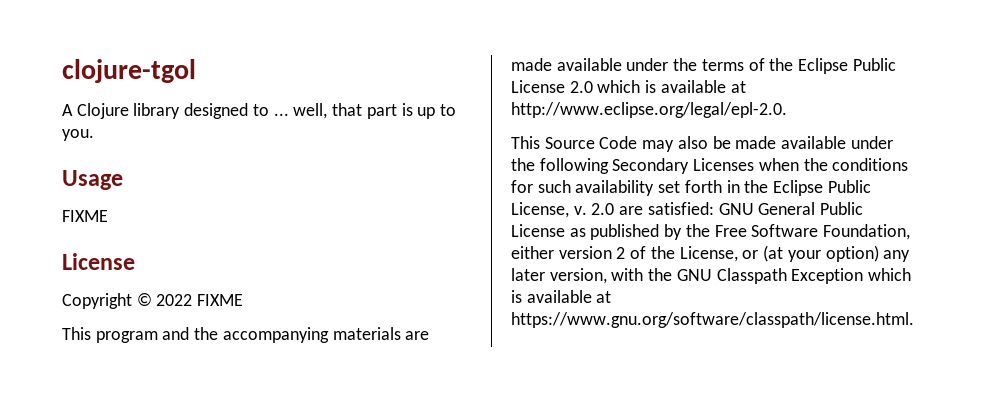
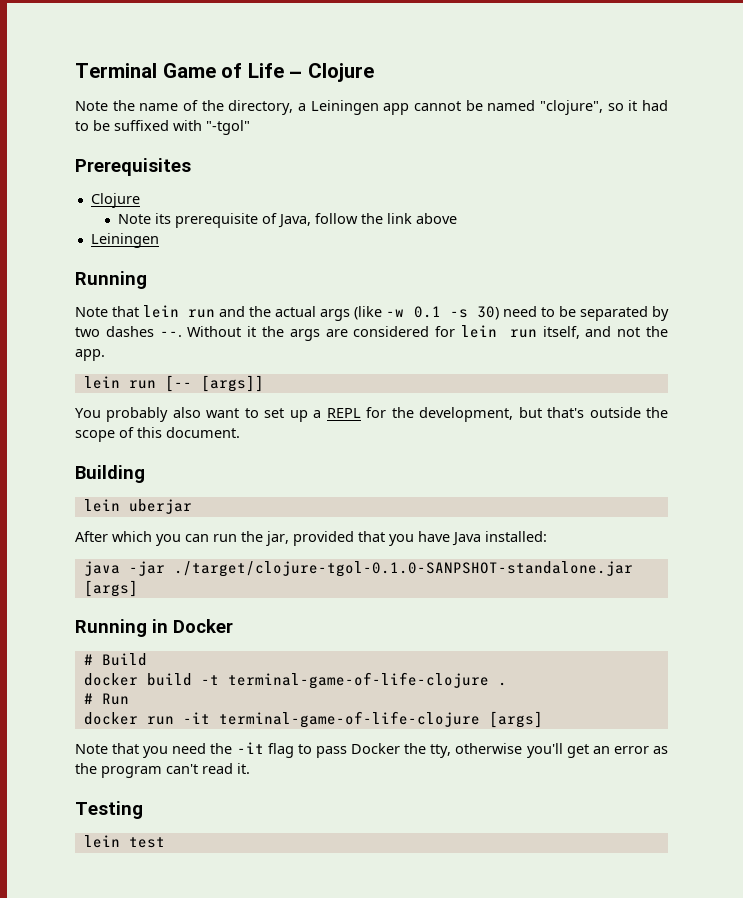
- clojure-tgol
- A Clojure library designed to ... well, that part is up to you.
- Usage
- FIXME
- License
- Copyright © 2022 FIXME
- This program and the accompanying materials are made available under the terms of the Eclipse Public License 2.0 which is available at http://www.eclipse.org/legal/epl-2.0.
- This Source Code may also be made available under the following Secondary Licenses when the conditions for such availability set forth in the Eclipse Public License, v. 2.0 are satisfied: GNU General Public License as published by the Free Software Foundation, either version 2 of the License, or (at your option) any later version, with the GNU Classpath Exception which is available at https://www.gnu.org/software/classpath/license.html.
+ Terminal Game of Life – Clojure
+ Note the name of the directory, a Leiningen app cannot be named "clojure", so it had to be suffixed with "-tgol"
+ Prerequisites
+ Clojure
+ Note its prerequisite of Java, follow the link above
+ Leiningen
+ Running
+ Note that lein run and the actual args (like -w 0.1 -s 30) need to be separated by two dashes --. Without it the args are considered for lein run itself, and not the app.
+ lein run [-- [args]]
+ You probably also want to set up a REPL for the development, but that's outside the scope of this document.
+ Building
+ lein uberjar
+ After which you can run the jar, provided that you have Java installed:
+ java -jar ./target/clojure-tgol-0.1.0-SANPSHOT-standalone.jar [args]
+ Running in Docker
+ # Build
+ docker build -t terminal-game-of-life-clojure .
+ # Run
+ docker run -it terminal-game-of-life-clojure [args]
+ Note that you need the -it flag to pass Docker the tty, otherwise you'll get an error as the program can't read it.
+ Testing
+ lein test

